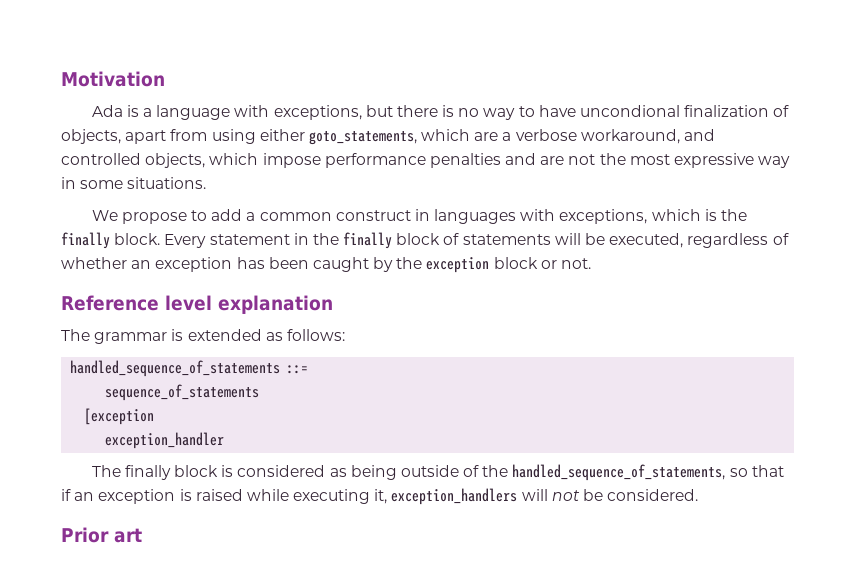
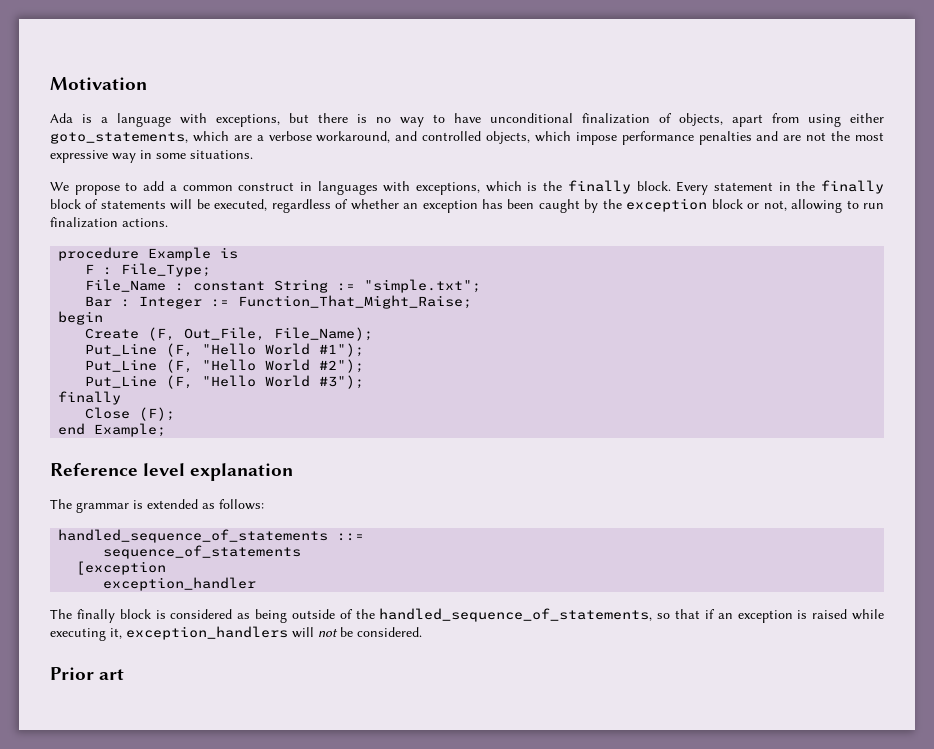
- Ada is a language with exceptions, but there is no way to have uncondional finalization of objects, apart from using either goto_statements, which are a verbose workaround, and controlled objects, which impose performance penalties and are not the most expressive way in some situations.
+ Ada is a language with exceptions, but there is no way to have unconditional finalization of objects, apart from using either goto_statements, which are a verbose workaround, and controlled objects, which impose performance penalties and are not the most expressive way in some situations.
- Every statement in the finally block of statements will be executed, regardless of whether an exception has been caught by the exception block or not.
+ Every statement in the finally block of statements will be executed, regardless of whether an exception has been caught by the exception block or not, allowing to run finalization actions.
+ procedure Example is
+ F : File_Type;
+ File_Name : constant String := "simple.txt";
+ Bar : Integer := Function_That_Might_Raise;
+ begin
+ Create (F, Out_File, File_Name);
+ Put_Line (F, "Hello World #1");
+ Put_Line (F, "Hello World #2");
+ Put_Line (F, "Hello World #3");
+ finally
+ Close (F);
+ end Example;

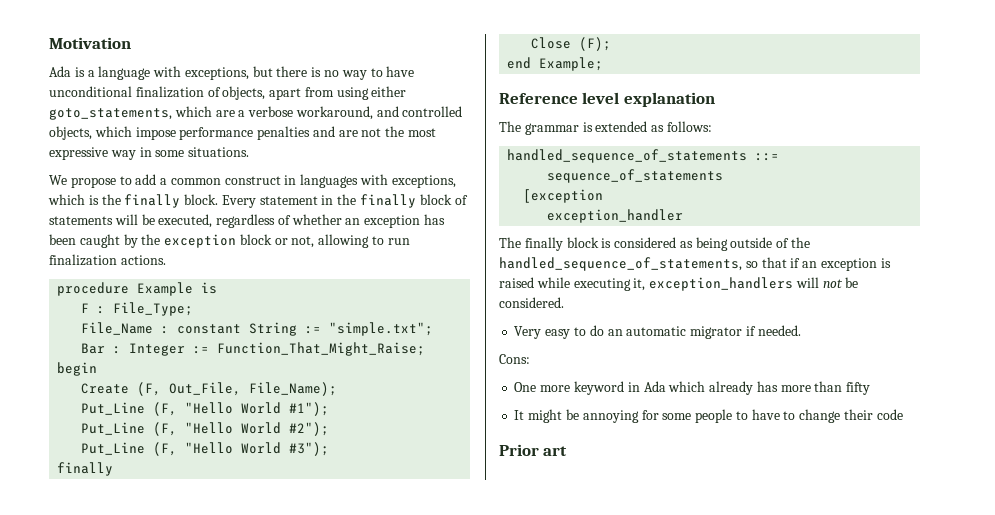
+ Very easy to do an automatic migrator if needed.
+ Cons:
+ One more keyword in Ada which already has more than fifty
+ It might be annoying for some people to have to change their code

